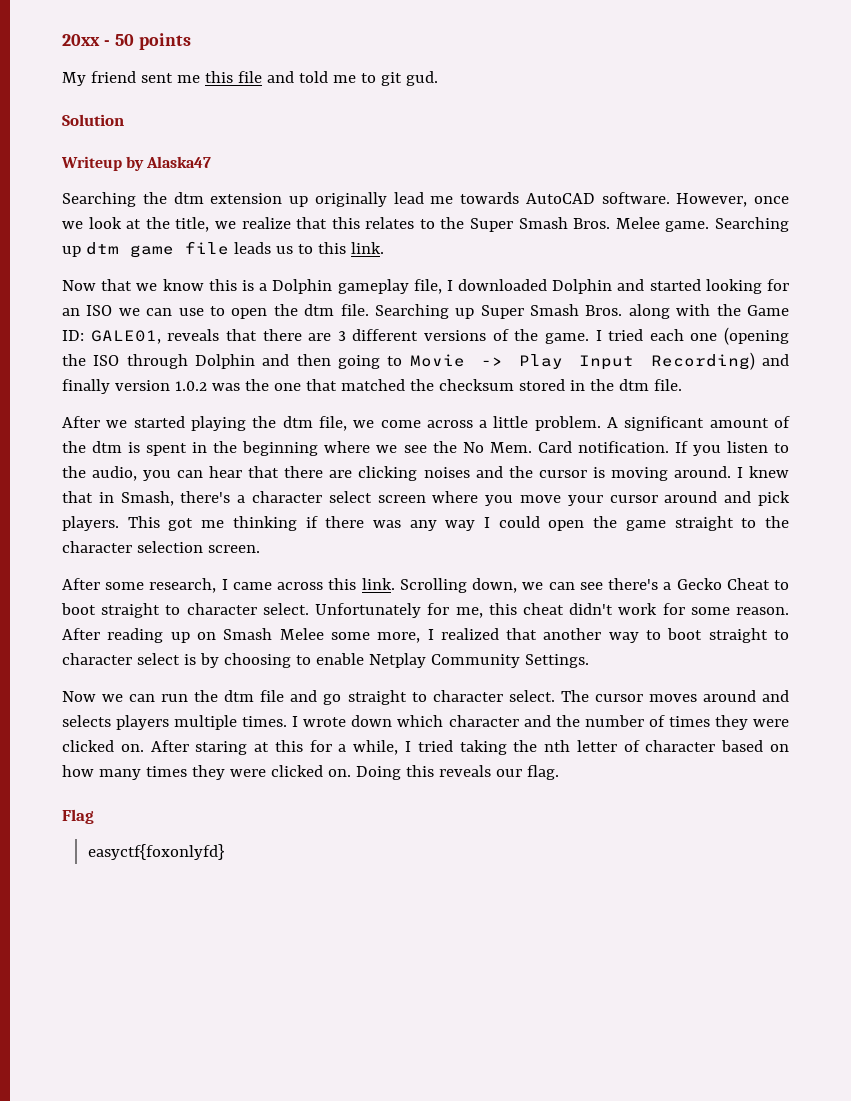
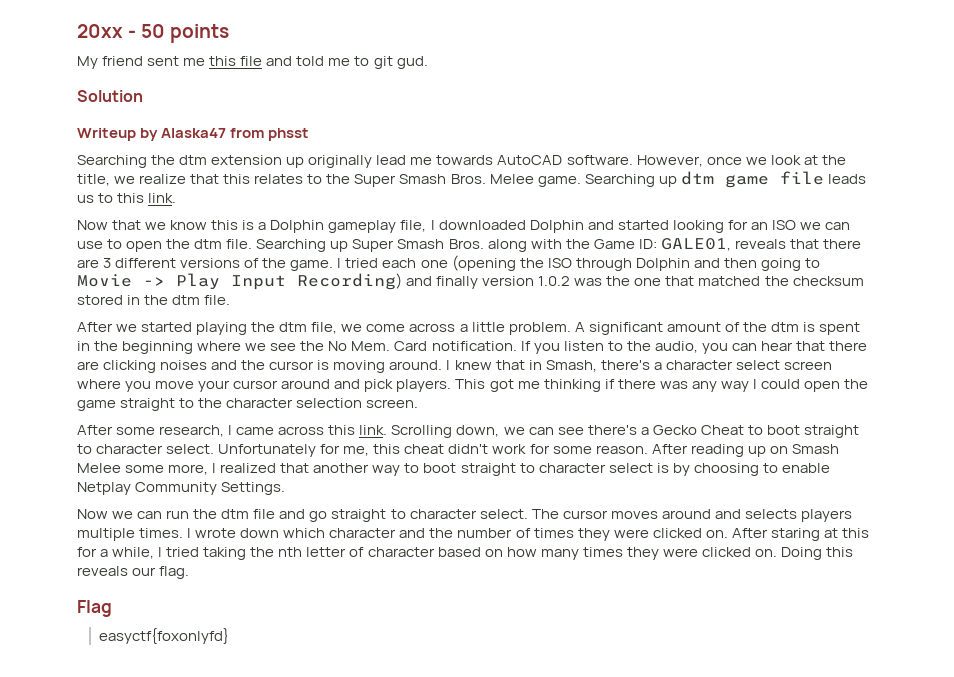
- Writeup by Alaska47
+ Writeup by Alaska47 from phsst

